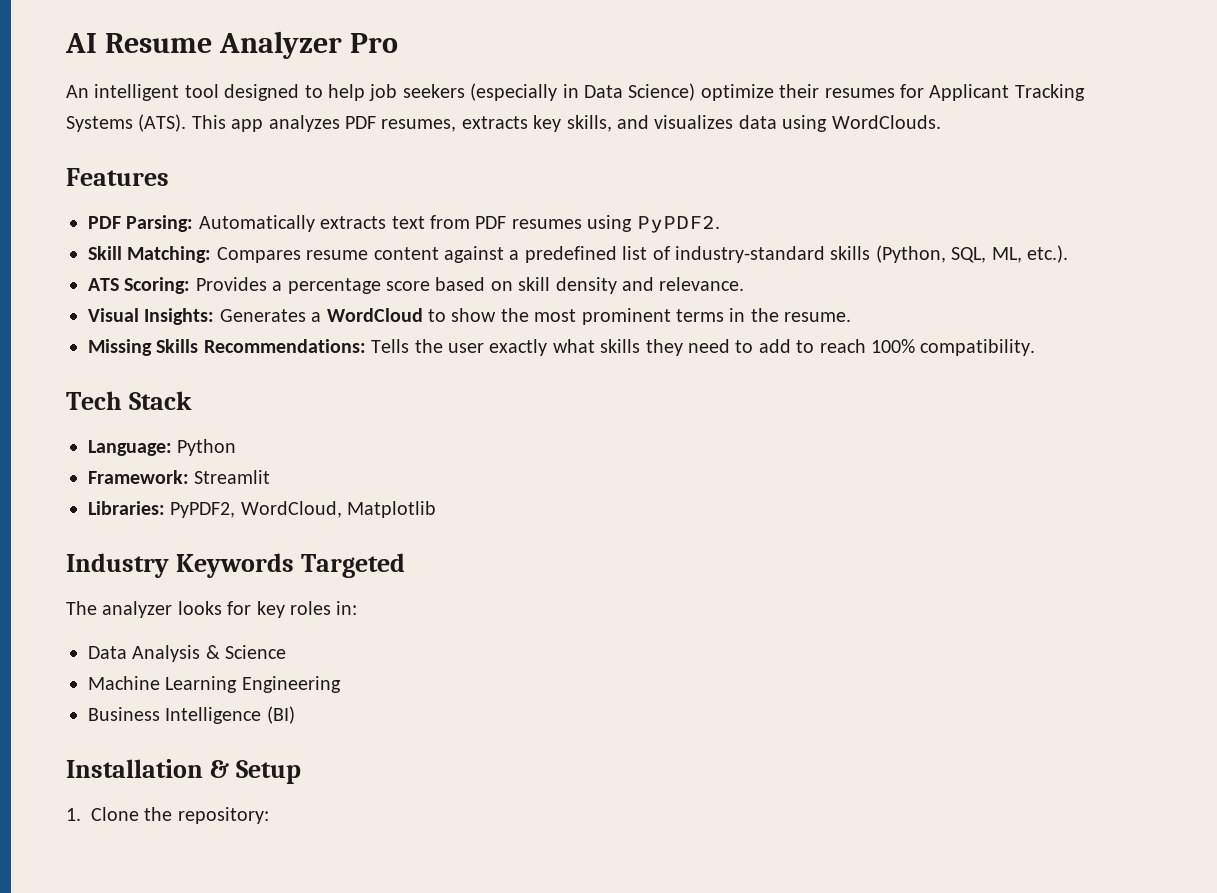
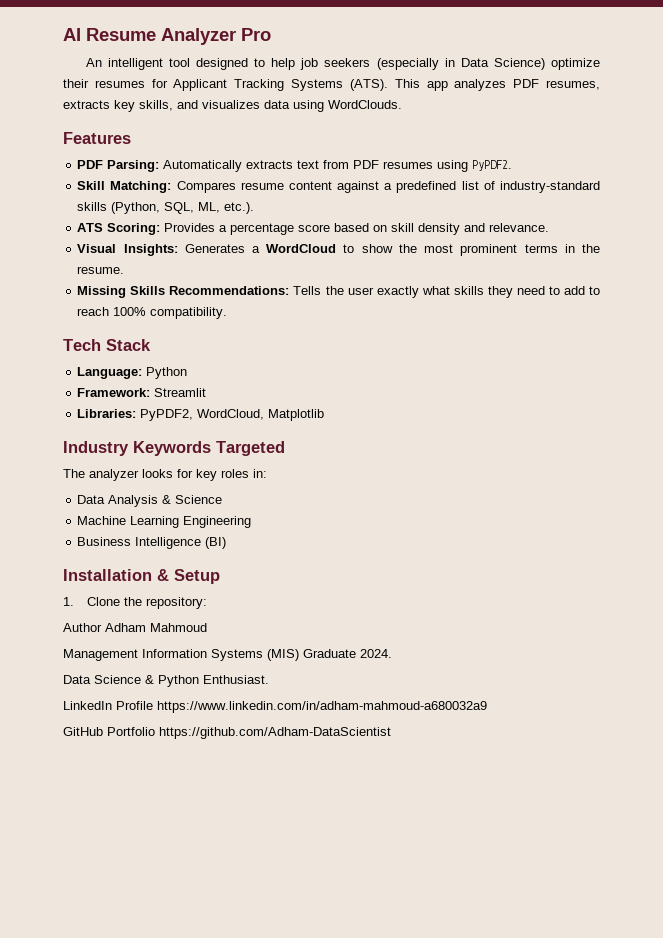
+ Author Adham Mahmoud
+ Management Information Systems (MIS) Graduate 2024.
+ Data Science & Python Enthusiast.
+ LinkedIn Profile https://www.linkedin.com/in/adham-mahmoud-a680032a9
+ GitHub Portfolio https://github.com/Adham-DataScientist

